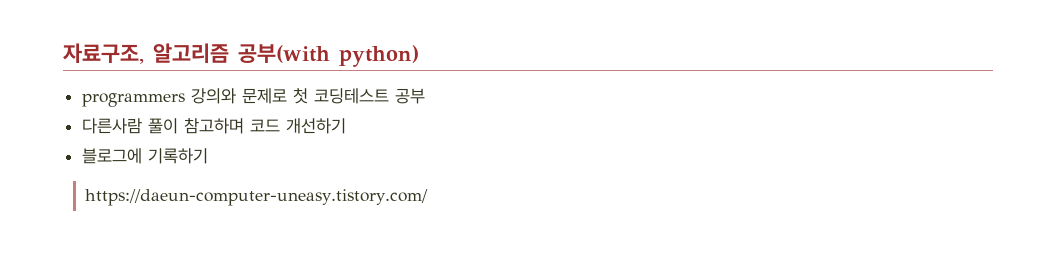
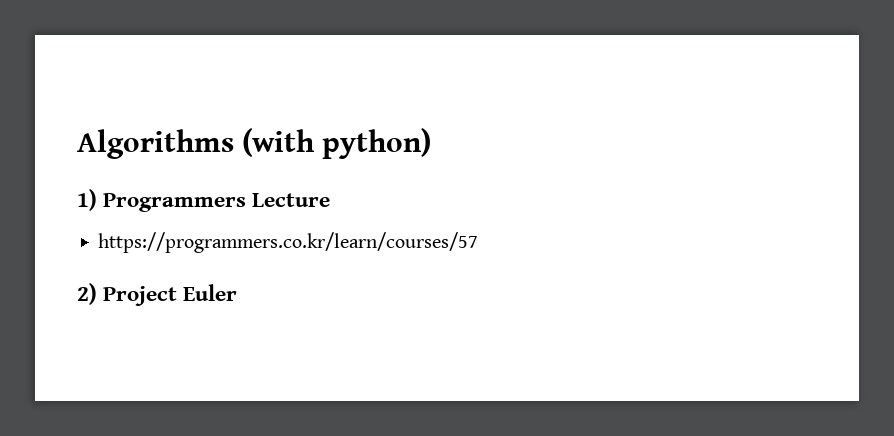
- 자료구조, 알고리즘 공부(with python)
- programmers 강의와 문제로 첫 코딩테스트 공부
- 다른사람 풀이 참고하며 코드 개선하기
- 블로그에 기록하기
- https://daeun-computer-uneasy.tistory.com/
+ Algorithms (with python)
+ 1) Programmers Lecture
+ https://programmers.co.kr/learn/courses/57
+ 2) Project Euler

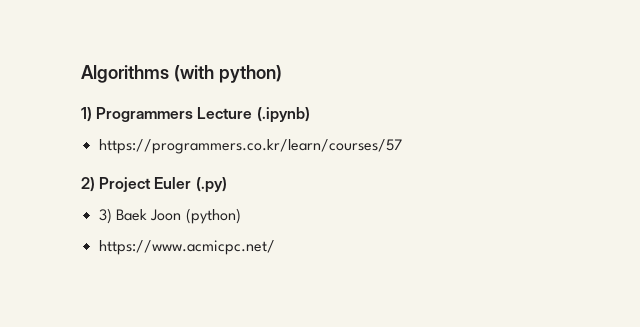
- 1) Programmers Lecture
+ 1) Programmers Lecture (.ipynb)
- 2) Project Euler
+ 2) Project Euler (.py)
+ 3) Baek Joon (python)
+ https://www.acmicpc.net/

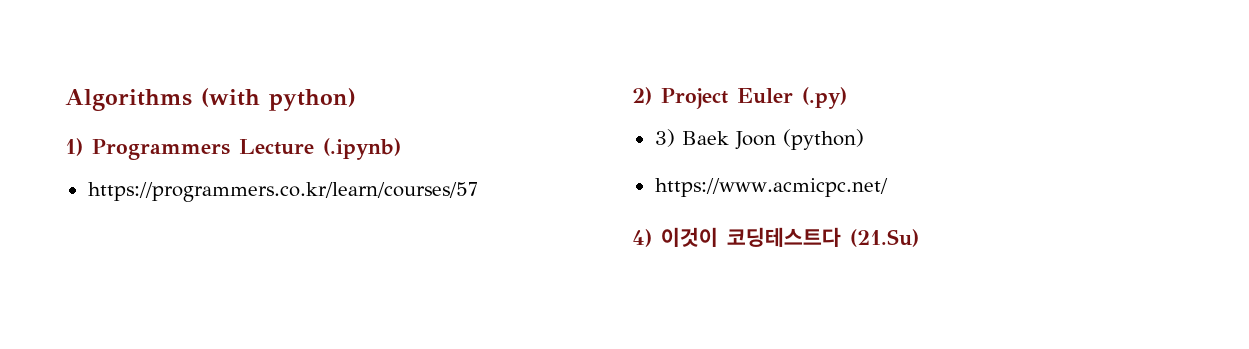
+ 4) 이것이 코딩테스트다 (21.Su)

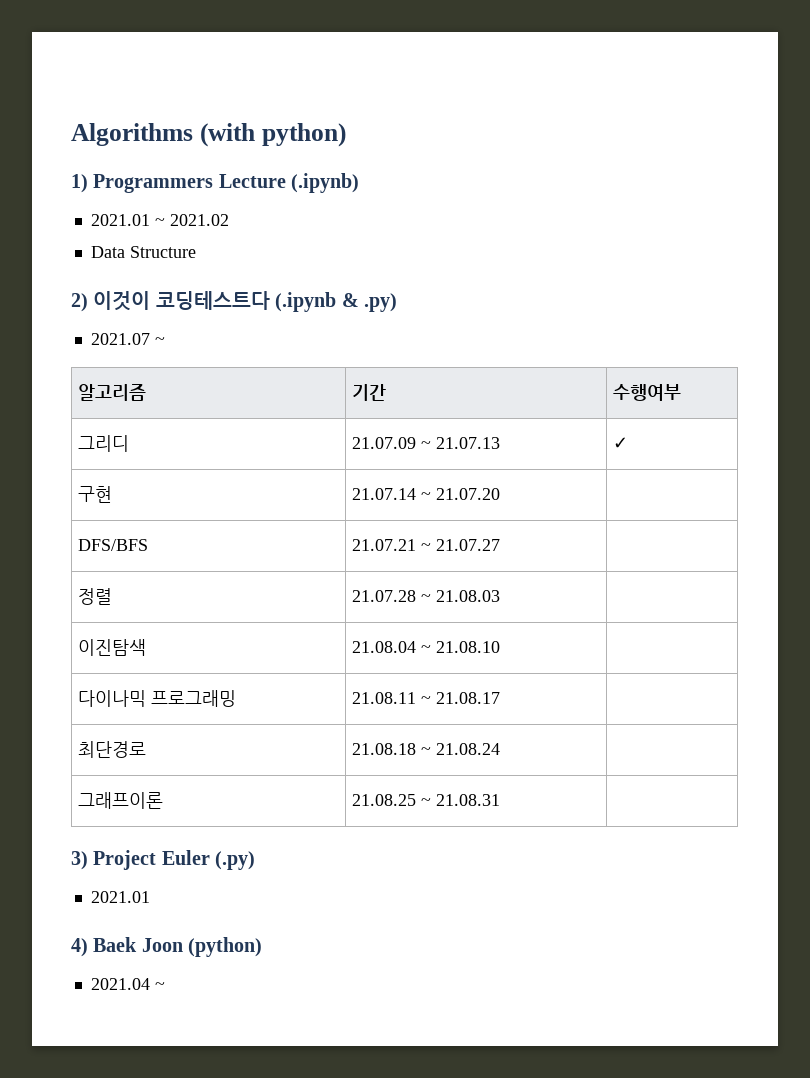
- https://programmers.co.kr/learn/courses/57
- 2) Project Euler (.py)
- 3) Baek Joon (python)
+ 2021.01 ~ 2021.02
+ Data Structure
+ 2) 이것이 코딩테스트다 (.ipynb & .py)
+ 2021.07 ~
+ 알고리즘 | 기간 | 수행여부
+ 그리디 | 21.07.09 ~ 21.07.13 | ✓
+ 구현 | 21.07.14 ~ 21.07.20 |
+ DFS/BFS | 21.07.21 ~ 21.07.27 |
+ 정렬 | 21.07.28 ~ 21.08.03 |
+ 이진탐색 | 21.08.04 ~ 21.08.10 |
+ 다이나믹 프로그래밍 | 21.08.11 ~ 21.08.17 |
+ 최단경로 | 21.08.18 ~ 21.08.24 |
+ 그래프이론 | 21.08.25 ~ 21.08.31 |
+ 3) Project Euler (.py)
+ 2021.01
+ 4) Baek Joon (python)
- https://www.acmicpc.net/
- 4) 이것이 코딩테스트다 (21.Su)
+ 2021.04 ~

